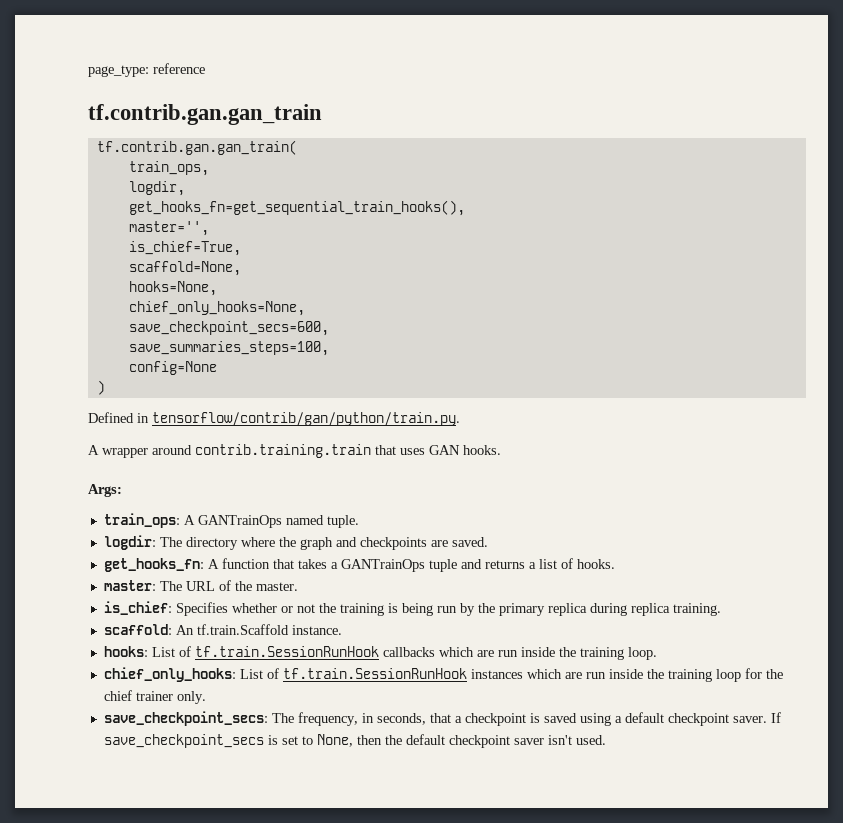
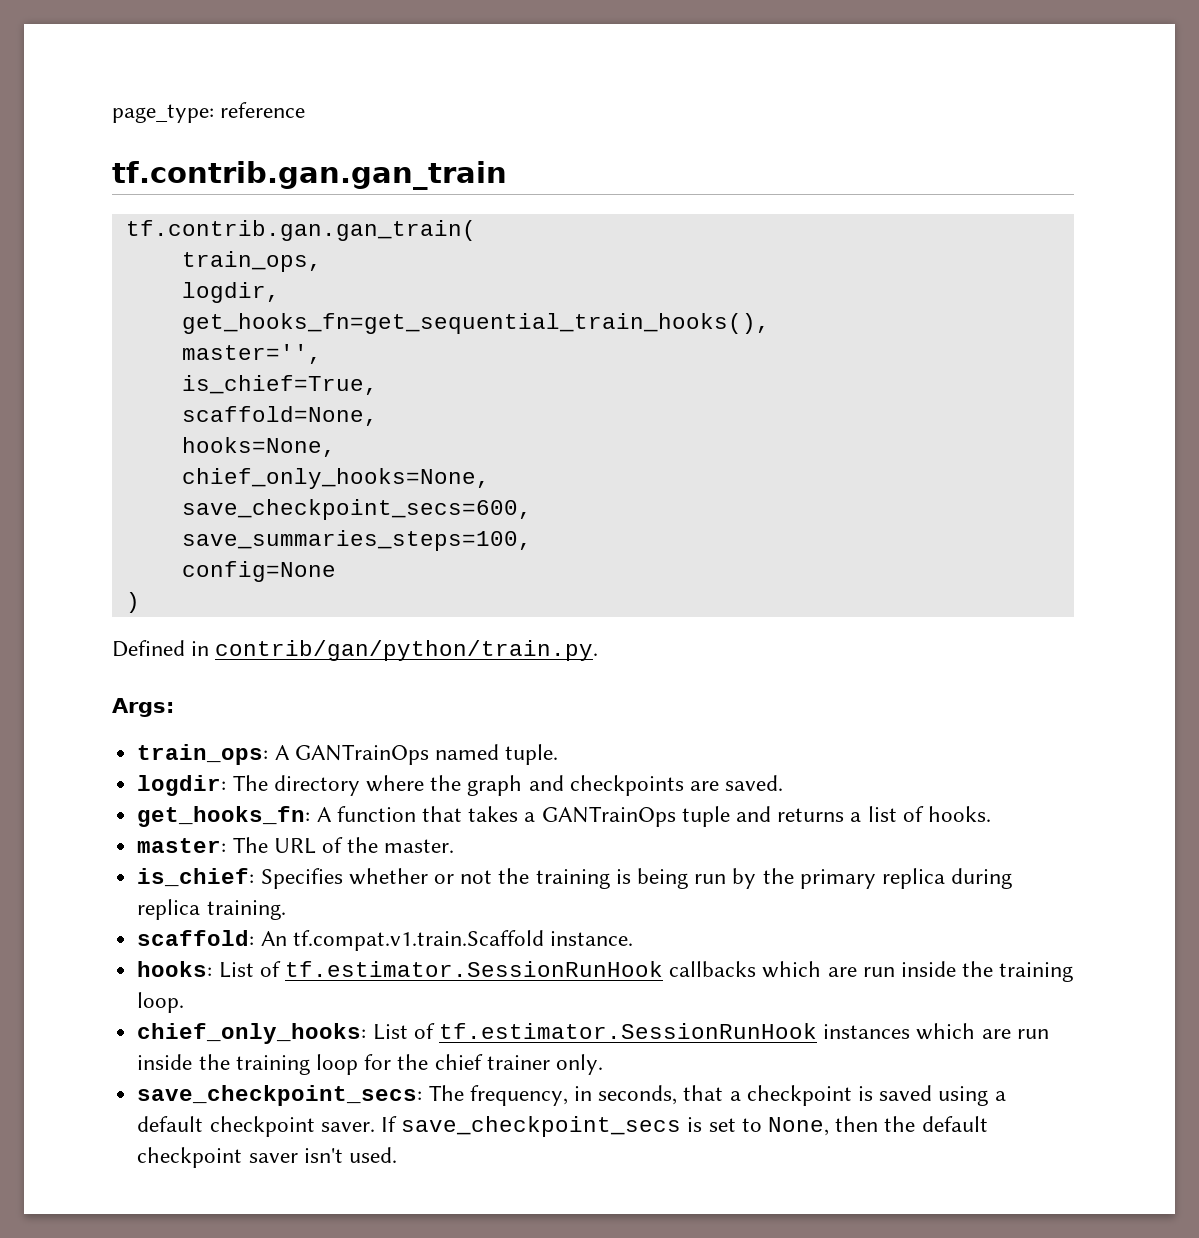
- Defined in tensorflow/contrib/gan/python/train.py.
- A wrapper around contrib.training.train that uses GAN hooks.
+ Defined in contrib/gan/python/train.py.
- scaffold: An tf.train.Scaffold instance.
+ scaffold: An tf.compat.v1.train.Scaffold instance.
- hooks: List of tf.train.SessionRunHook callbacks which are run inside the training loop.
+ hooks: List of tf.estimator.SessionRunHook callbacks which are run inside the training loop.
- chief_only_hooks: List of tf.train.SessionRunHook instances which are run inside the training loop for the chief trainer only.
+ chief_only_hooks: List of tf.estimator.SessionRunHook instances which are run inside the training loop for the chief trainer only.

